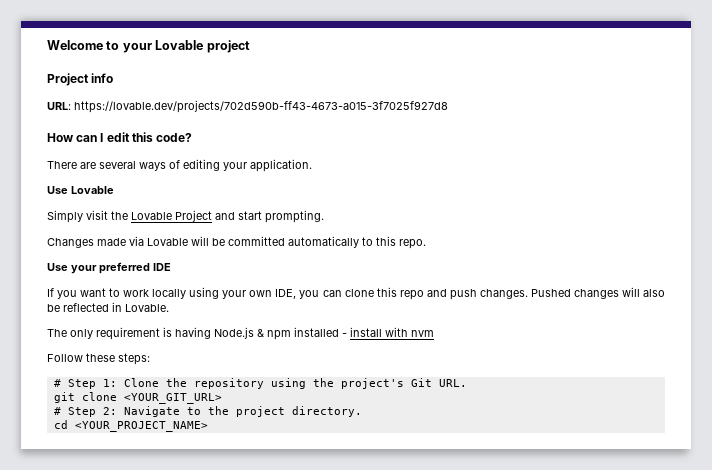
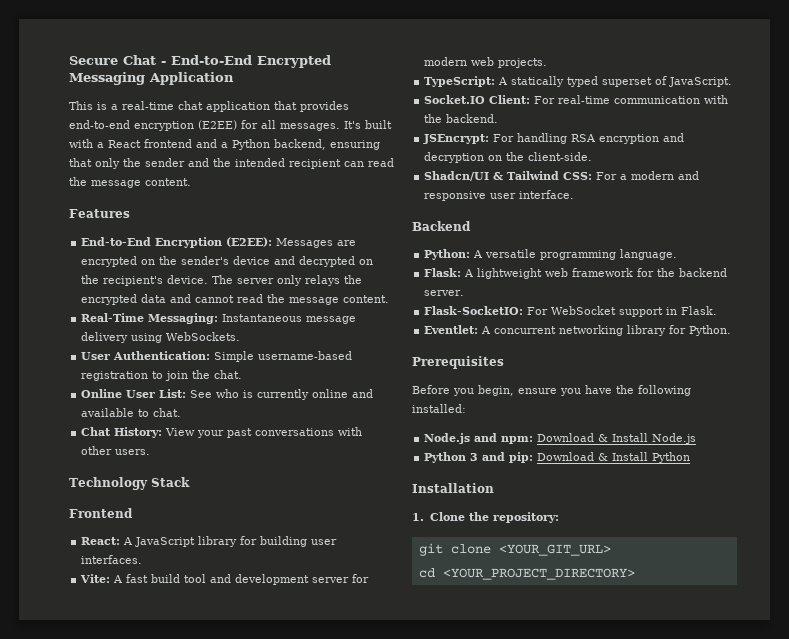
- Welcome to your Lovable project
- Project info
- URL: https://lovable.dev/projects/702d590b-ff43-4673-a015-3f7025f927d8
- How can I edit this code?
- There are several ways of editing your application.
- Use Lovable
- Simply visit the Lovable Project and start prompting.
- Changes made via Lovable will be committed automatically to this repo.
- Use your preferred IDE
- If you want to work locally using your own IDE, you can clone this repo and push changes. Pushed changes will also be reflected in Lovable.
- The only requirement is having Node.js & npm installed - install with nvm
- Follow these steps:
- # Step 1: Clone the repository using the project's Git URL.
+ Secure Chat - End-to-End Encrypted Messaging Application
+ This is a real-time chat application that provides end-to-end encryption (E2EE) for all messages. It's built with a React frontend and a Python backend, ensuring that only the sender and the intended recipient can read the message content.
+ Features
+ End-to-End Encryption (E2EE): Messages are encrypted on the sender's device and decrypted on the recipient's device. The server only relays the encrypted data and cannot read the message content.
+ Real-Time Messaging: Instantaneous message delivery using WebSockets.
+ User Authentication: Simple username-based registration to join the chat.
+ Online User List: See who is currently online and available to chat.
+ Chat History: View your past conversations with other users.
+ Technology Stack
+ Frontend
+ React: A JavaScript library for building user interfaces.
+ Vite: A fast build tool and development server for modern web projects.
+ TypeScript: A statically typed superset of JavaScript.
+ Socket.IO Client: For real-time communication with the backend.
+ JSEncrypt: For handling RSA encryption and decryption on the client-side.
+ Shadcn/UI & Tailwind CSS: For a modern and responsive user interface.
+ Backend
+ Python: A versatile programming language.
+ Flask: A lightweight web framework for the backend server.
+ Flask-SocketIO: For WebSocket support in Flask.
+ Eventlet: A concurrent networking library for Python.
+ Prerequisites
+ Before you begin, ensure you have the following installed:
+ Node.js and npm: Download & Install Node.js
+ Python 3 and pip: Download & Install Python
+ Installation
+ 1. Clone the repository:
  git clone <YOUR_GIT_URL>
- # Step 2: Navigate to the project directory.
- cd <YOUR_PROJECT_NAME>
+ cd <YOUR_PROJECT_DIRECTORY>

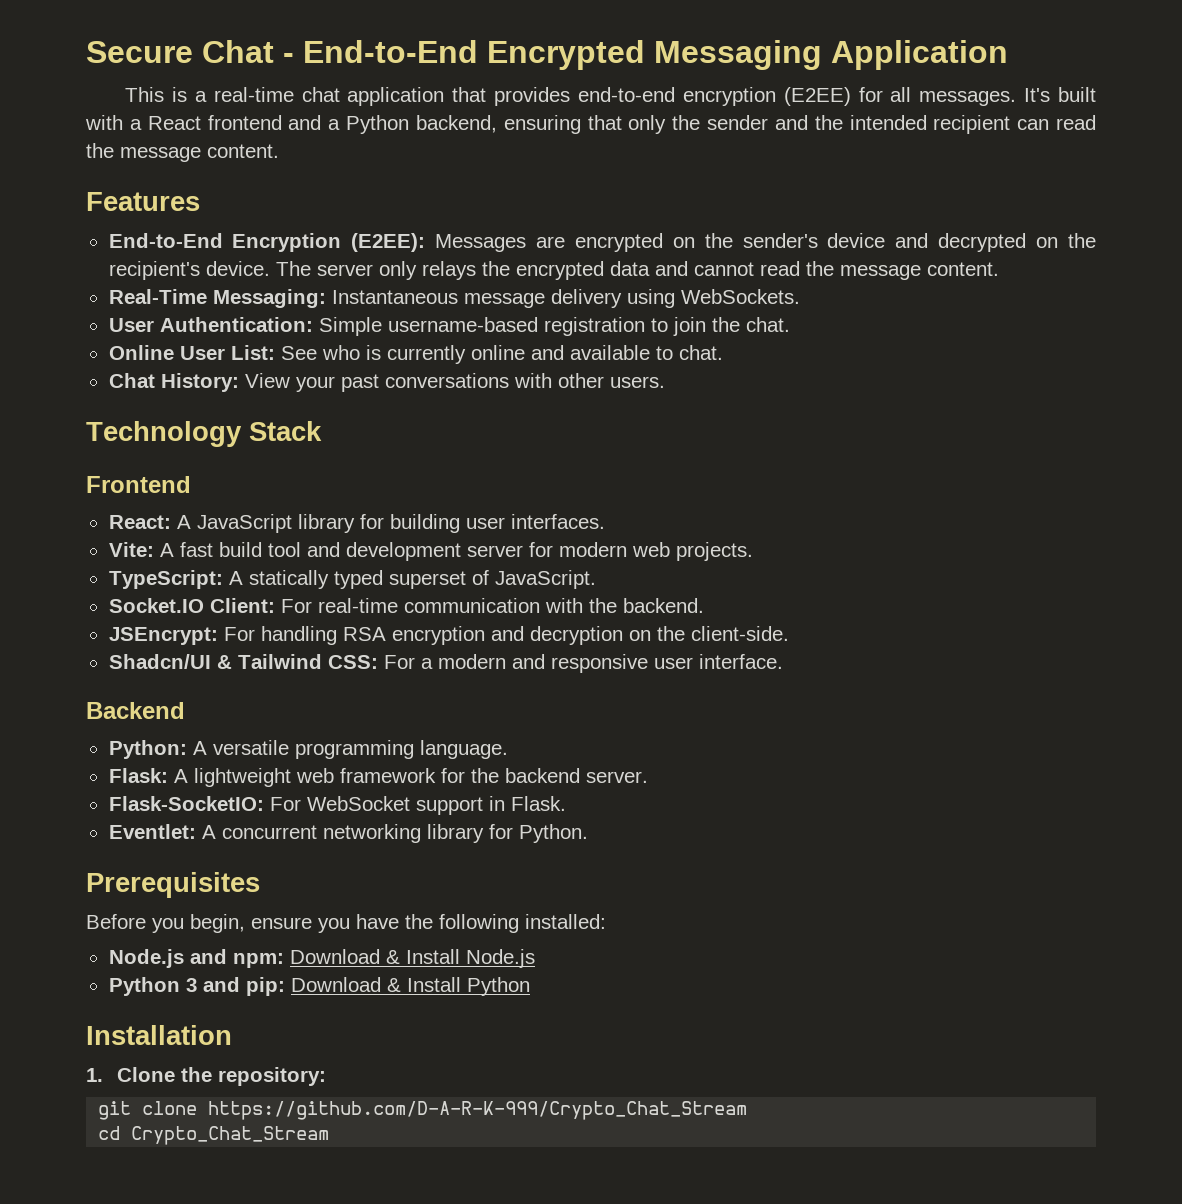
- git clone <YOUR_GIT_URL>
+ git clone https://github.com/D-A-R-K-999/Crypto_Chat_Stream
- cd <YOUR_PROJECT_DIRECTORY>
+ cd Crypto_Chat_Stream

